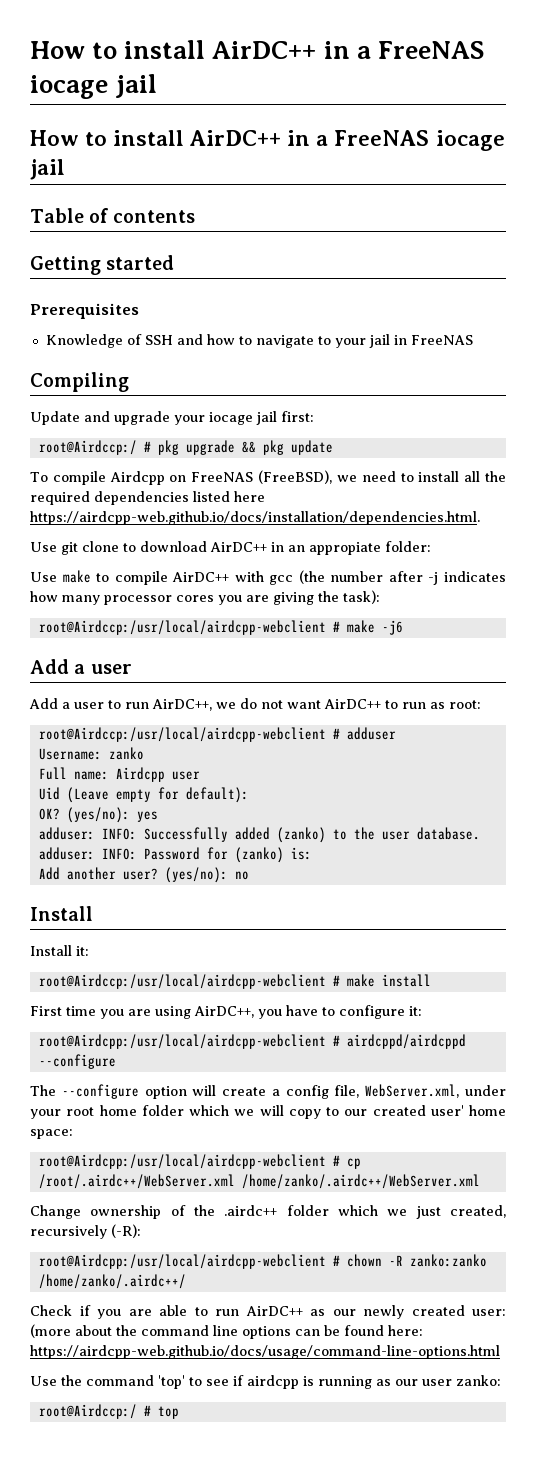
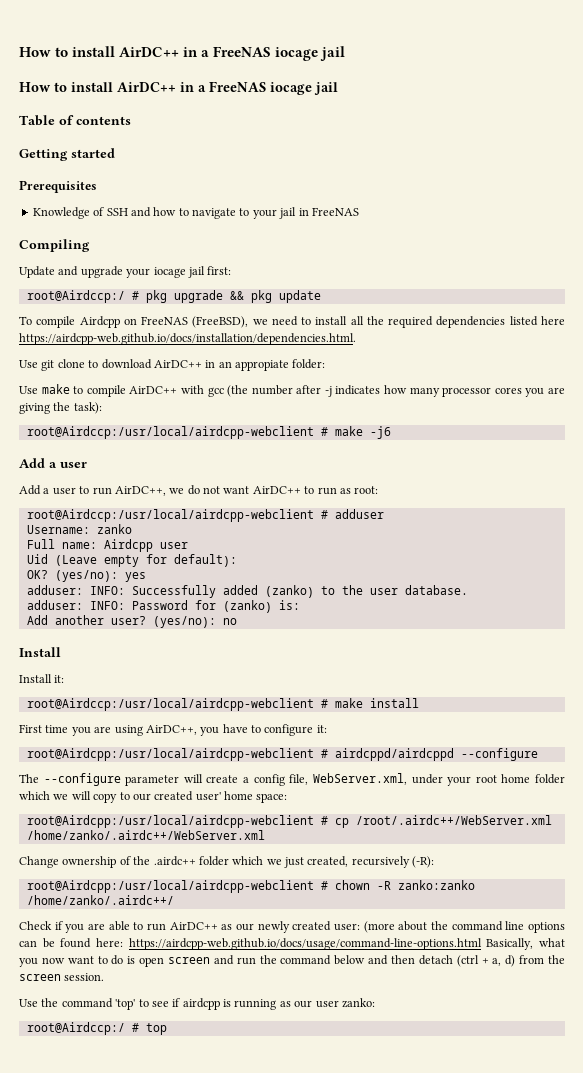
- The --configure option will create a config file, WebServer.xml, under your root home folder which we will copy to our created user' home space:
+ The --configure parameter will create a config file, WebServer.xml, under your root home folder which we will copy to our created user' home space:
- Check if you are able to run AirDC++ as our newly created user: (more about the command line options can be found here: https://airdcpp-web.github.io/docs/usage/command-line-options.html
+ Check if you are able to run AirDC++ as our newly created user: (more about the command line options can be found here: https://airdcpp-web.github.io/docs/usage/command-line-options.html Basically, what you now want to do is open screen and run the command below and then detach (ctrl + a, d) from the screen session.

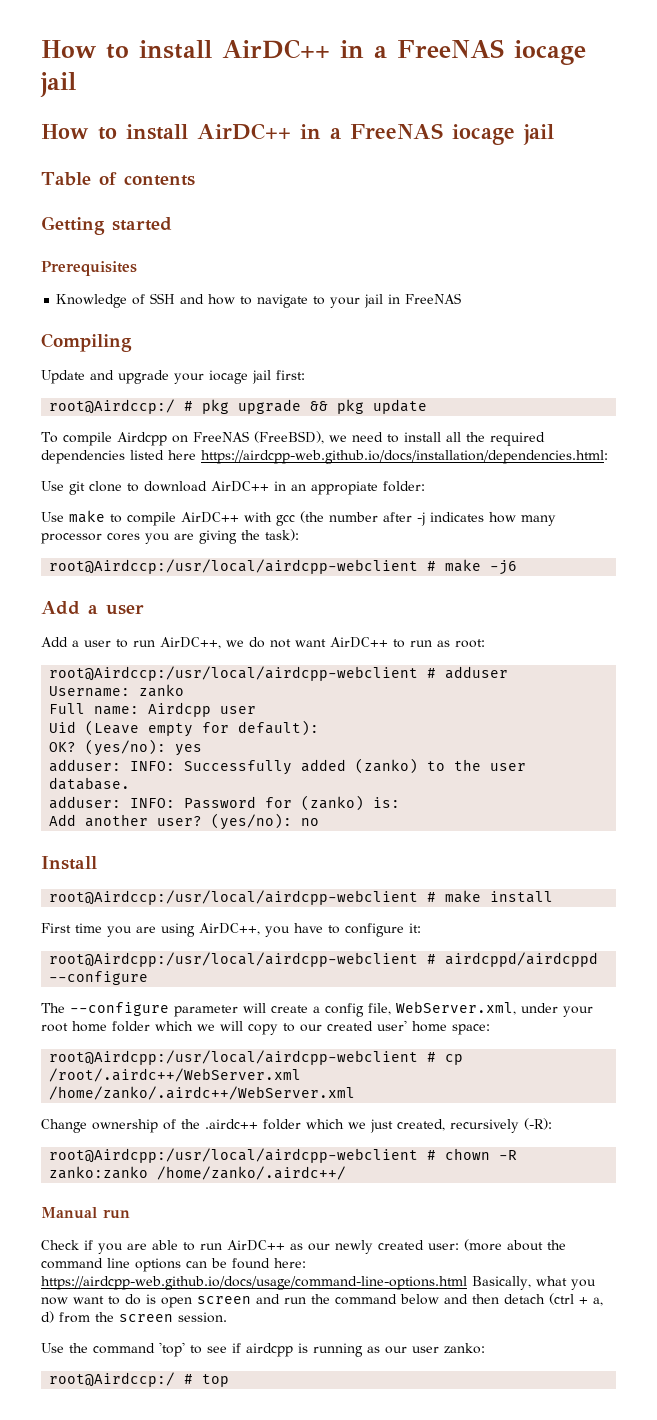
- To compile Airdcpp on FreeNAS (FreeBSD), we need to install all the required dependencies listed here https://airdcpp-web.github.io/docs/installation/dependencies.html.
+ To compile Airdcpp on FreeNAS (FreeBSD), we need to install all the required dependencies listed here https://airdcpp-web.github.io/docs/installation/dependencies.html:
- Install it:
+ Manual run

